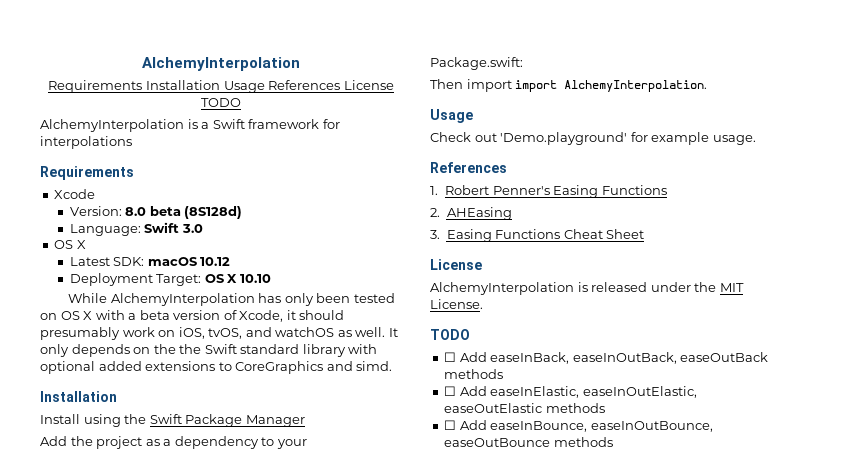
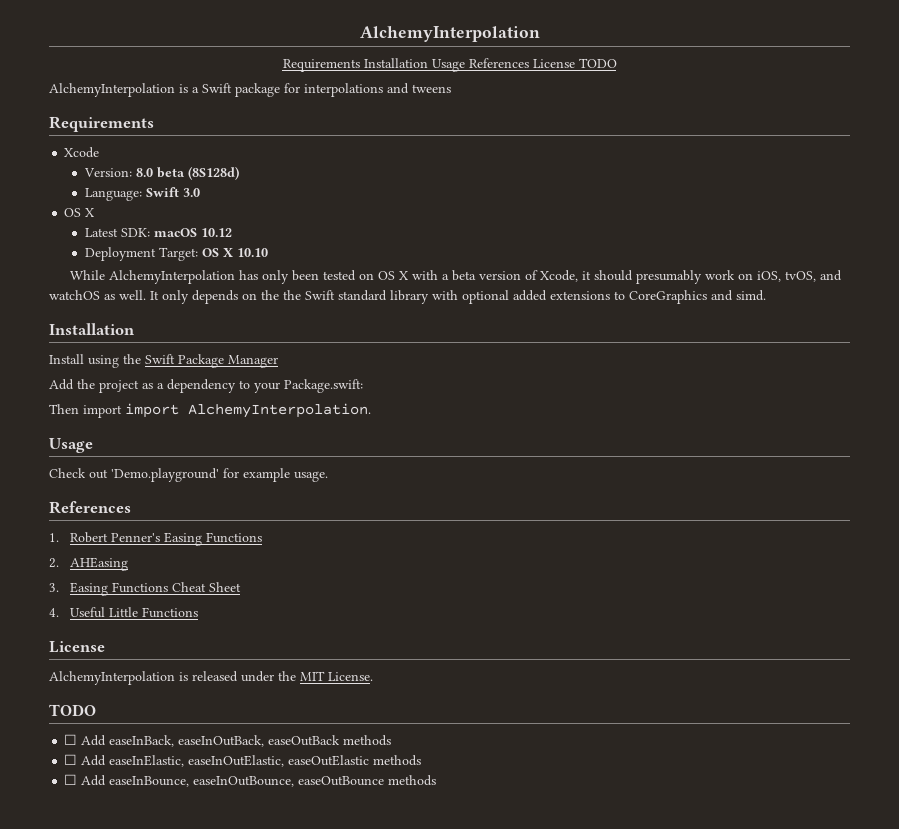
- AlchemyInterpolation is a Swift framework for interpolations
+ AlchemyInterpolation is a Swift package for interpolations and tweens
+ 4. Useful Little Functions

